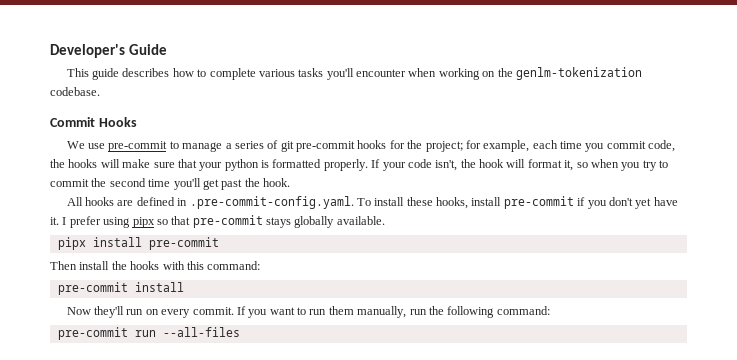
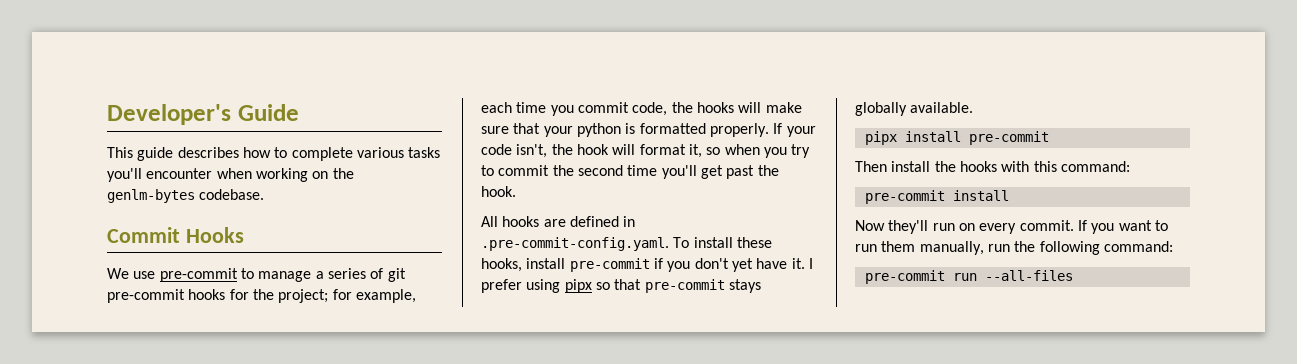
- This guide describes how to complete various tasks you'll encounter when working on the genlm-tokenization codebase.
+ This guide describes how to complete various tasks you'll encounter when working on the genlm-bytes codebase.

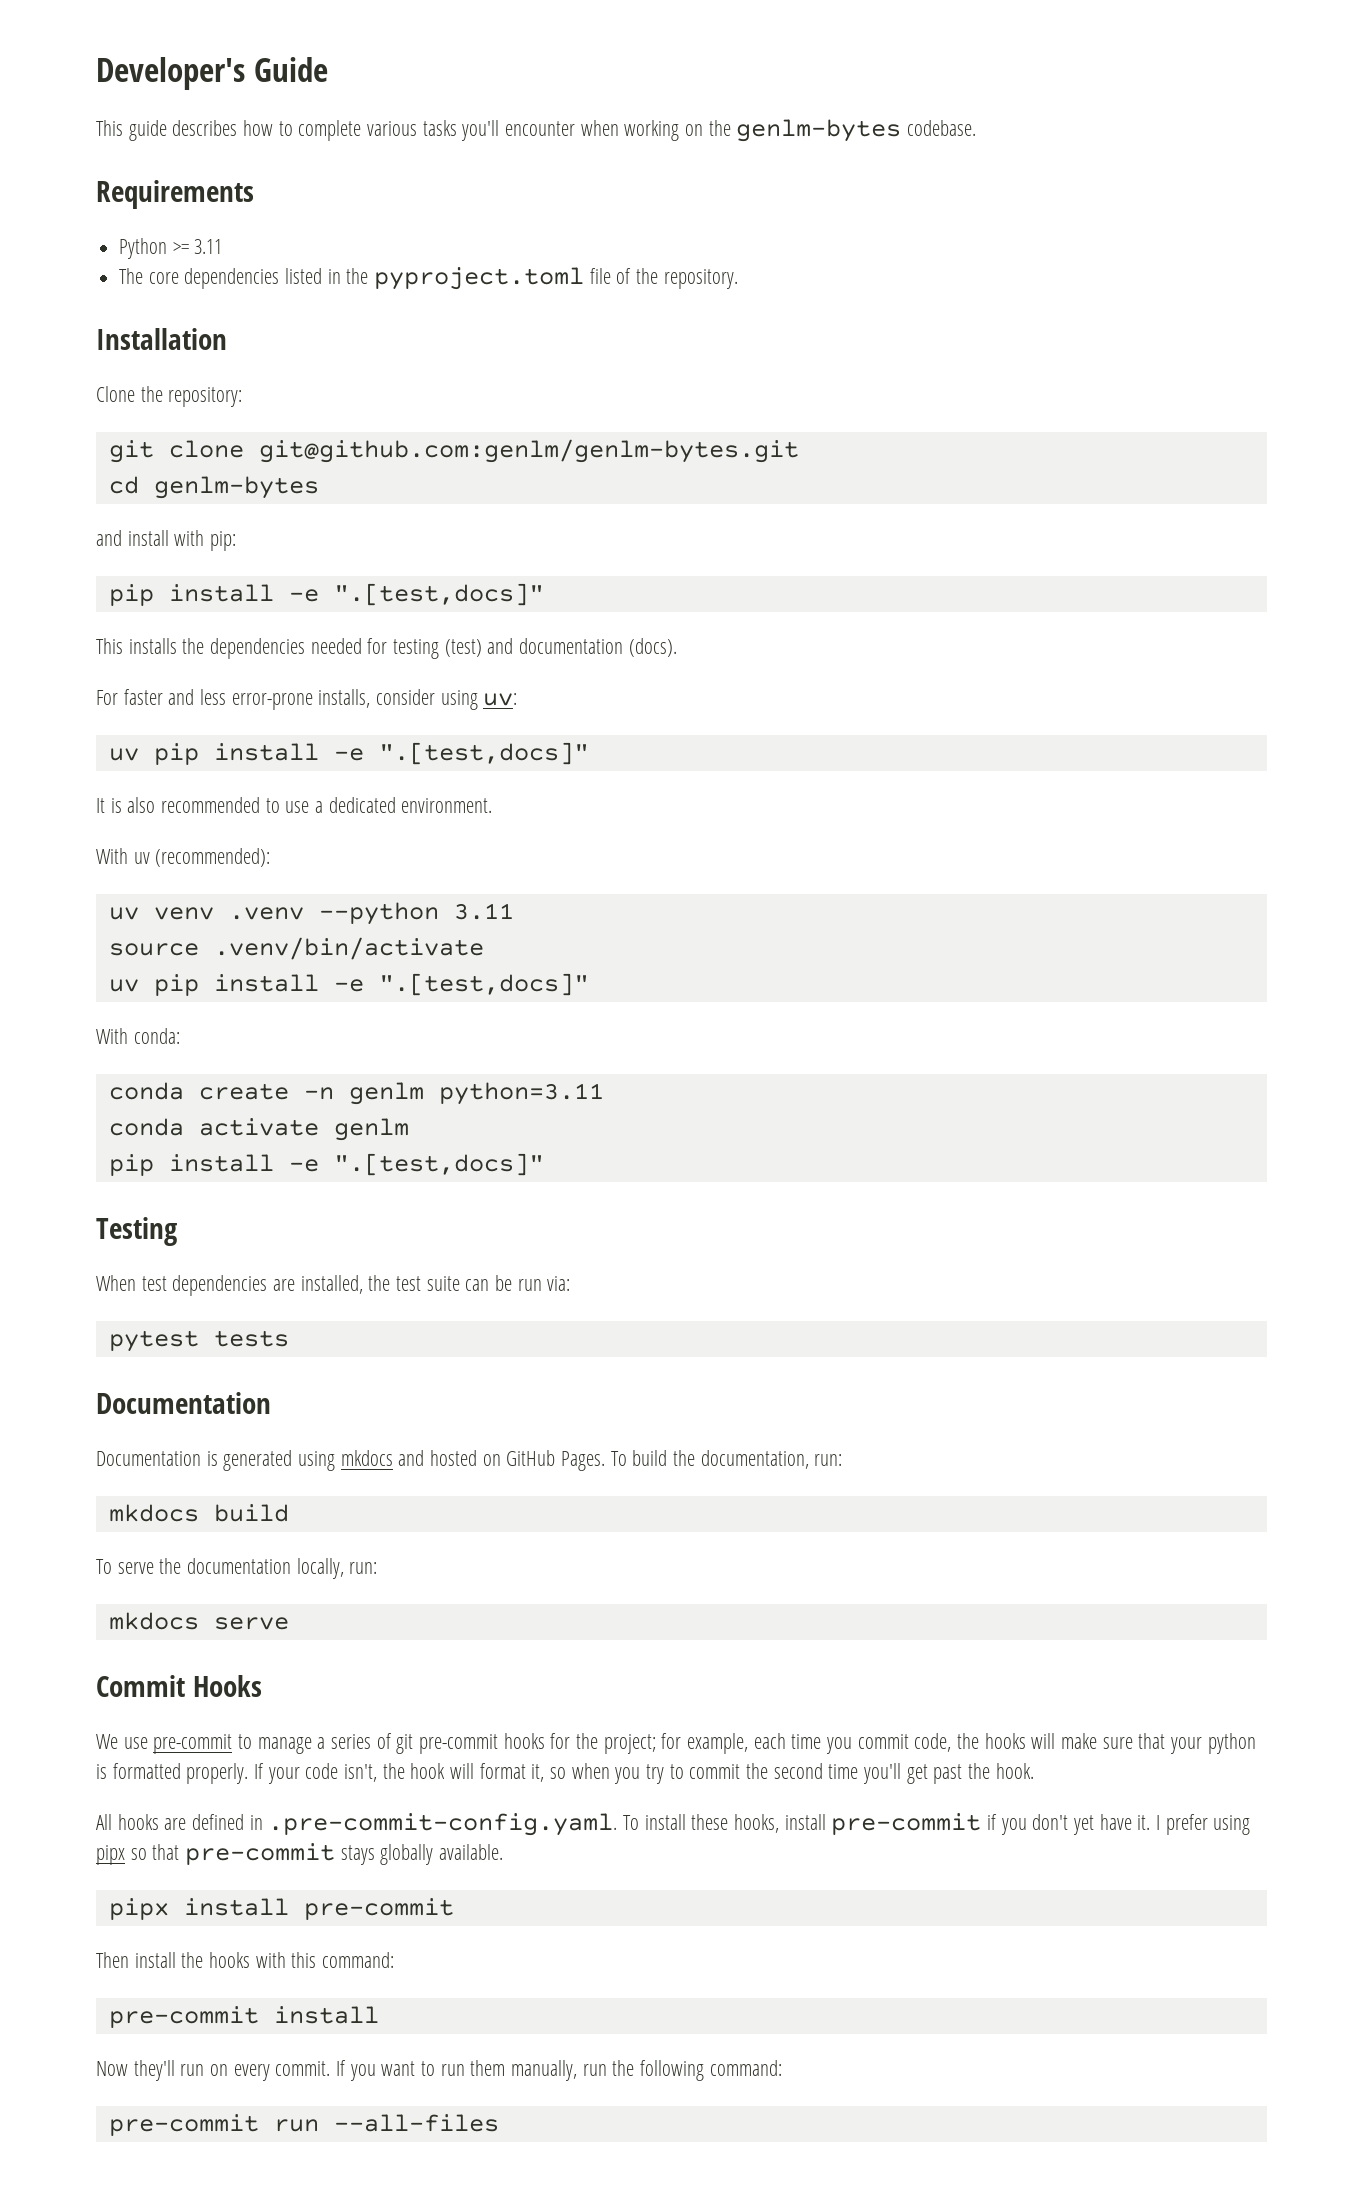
+ Requirements
+ Python >= 3.11
+ The core dependencies listed in the pyproject.toml file of the repository.
+ Installation
+ Clone the repository:
+ git clone git@github.com:genlm/genlm-bytes.git
+ cd genlm-bytes
+ and install with pip:
+ pip install -e ".[test,docs]"
+ This installs the dependencies needed for testing (test) and documentation (docs).
+ For faster and less error-prone installs, consider using uv:
+ uv pip install -e ".[test,docs]"
+ It is also recommended to use a dedicated environment.
+ With uv (recommended):
+ uv venv .venv --python 3.11
+ source .venv/bin/activate
+ uv pip install -e ".[test,docs]"
+ With conda:
+ conda create -n genlm python=3.11
+ conda activate genlm
+ pip install -e ".[test,docs]"
+ Testing
+ When test dependencies are installed, the test suite can be run via:
+ pytest tests
+ Documentation
+ Documentation is generated using mkdocs and hosted on GitHub Pages. To build the documentation, run:
+ mkdocs build
+ To serve the documentation locally, run:
+ mkdocs serve

